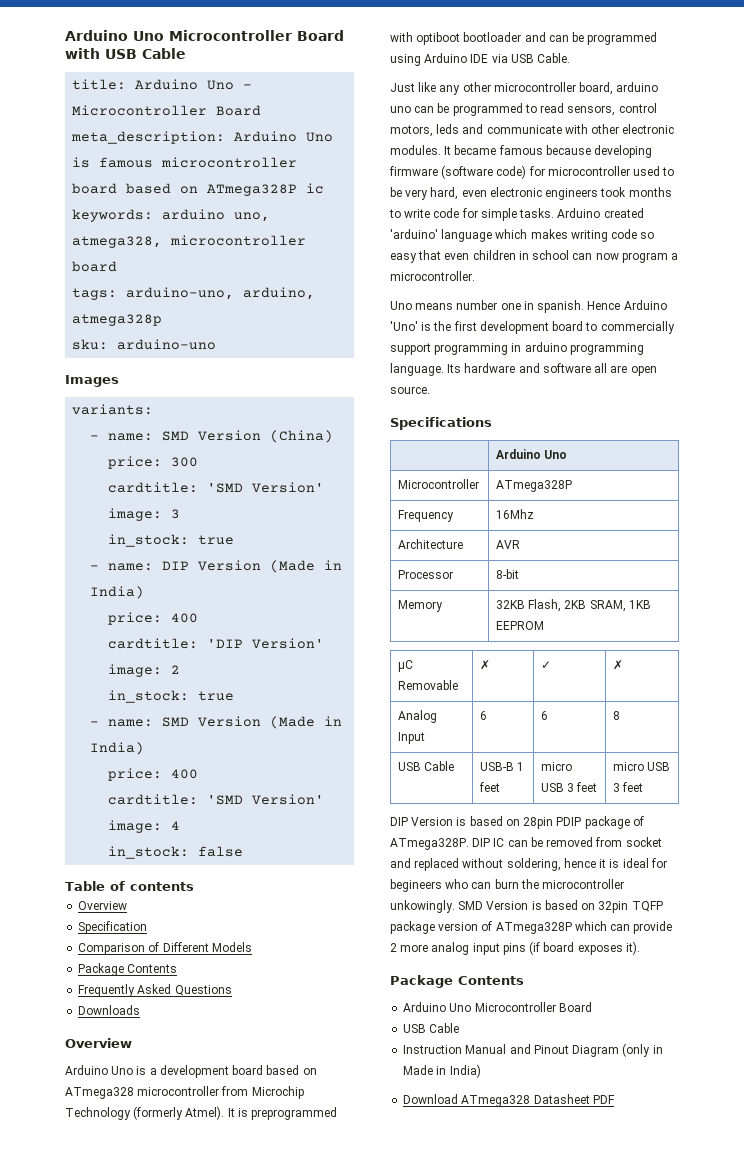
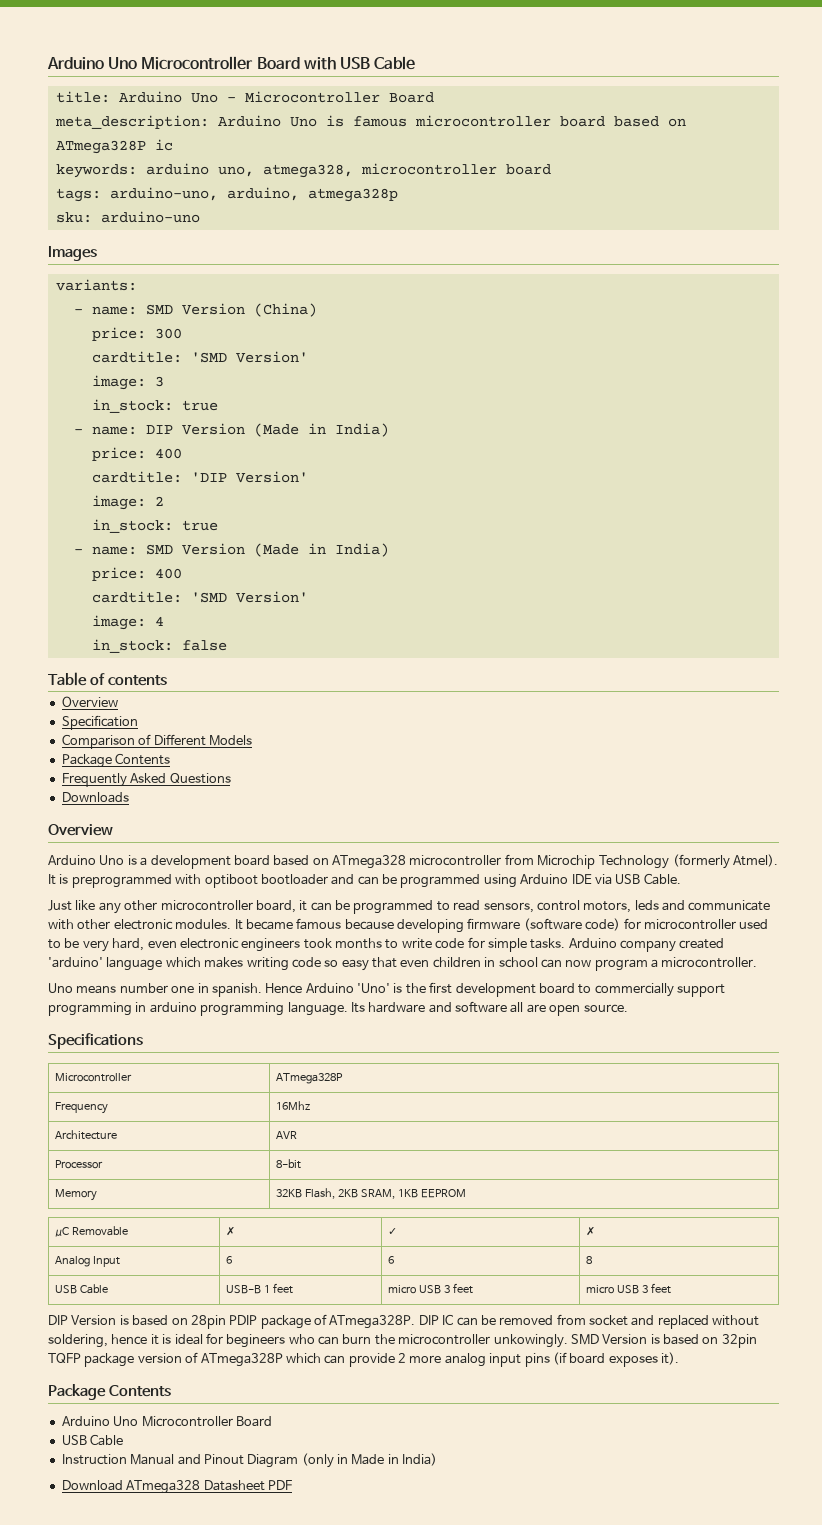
- Just like any other microcontroller board, arduino uno can be programmed to read sensors, control motors, leds and communicate with other electronic modules.
+ Just like any other microcontroller board, it can be programmed to read sensors, control motors, leds and communicate with other electronic modules.
- Arduino created 'arduino' language which makes writing code so easy that even children in school can now program a microcontroller.
+ Arduino company created 'arduino' language which makes writing code so easy that even children in school can now program a microcontroller.
- | Arduino Uno

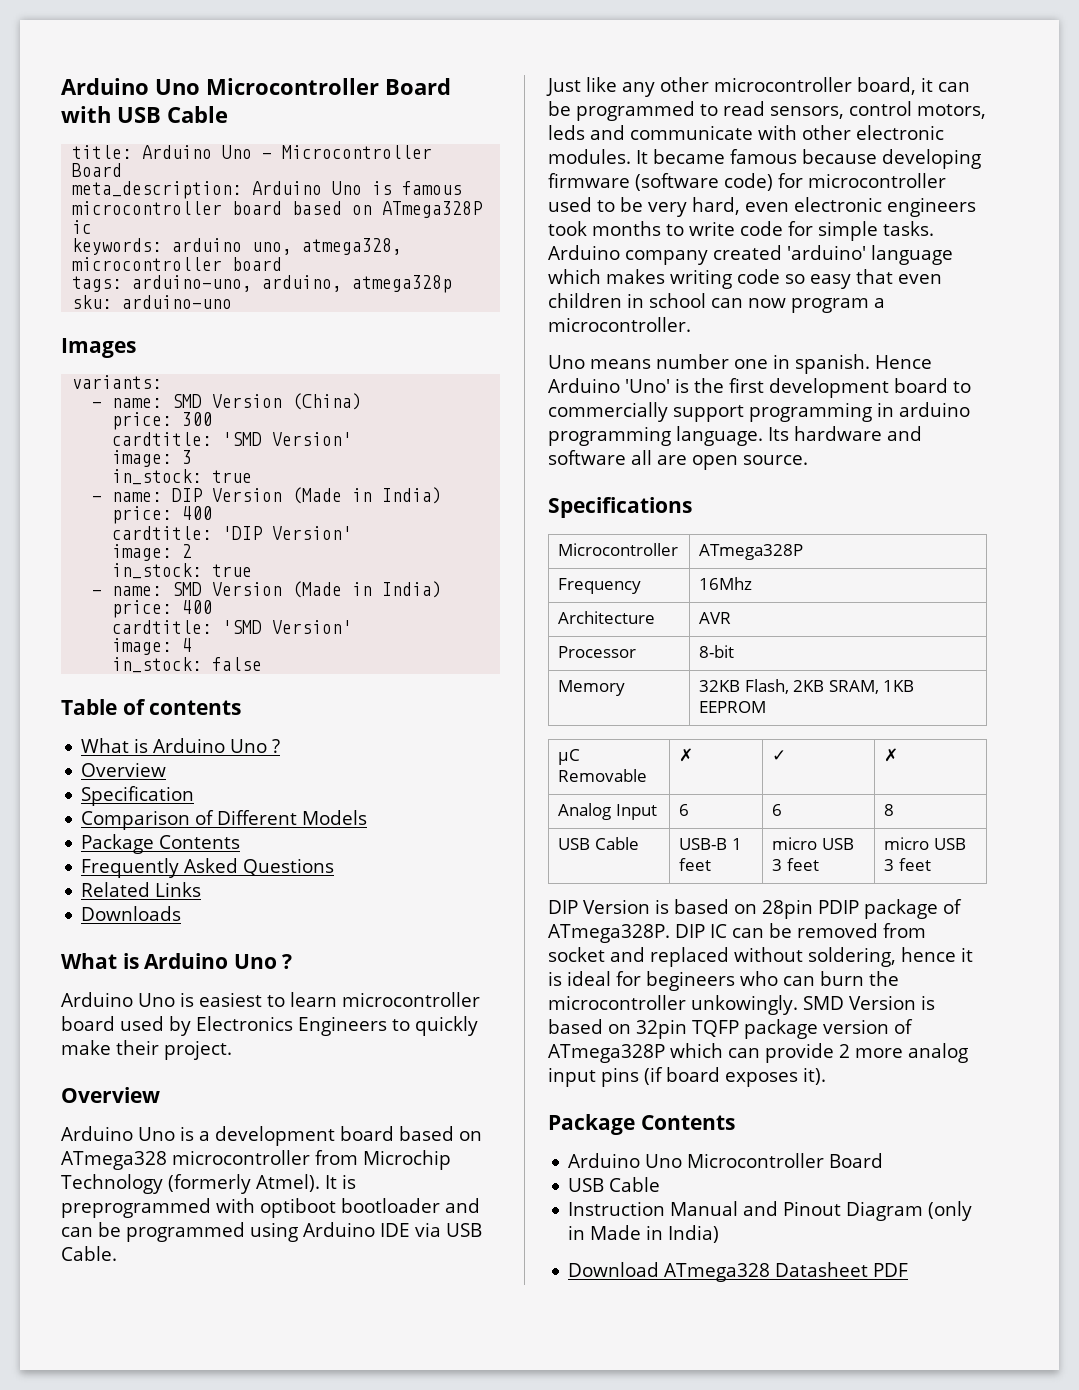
  Table of contents
+ What is Arduino Uno ?
+ Related Links
  Downloads
+ What is Arduino Uno ?
+ Arduino Uno is easiest to learn microcontroller board used by Electronics Engineers to quickly make their project.

